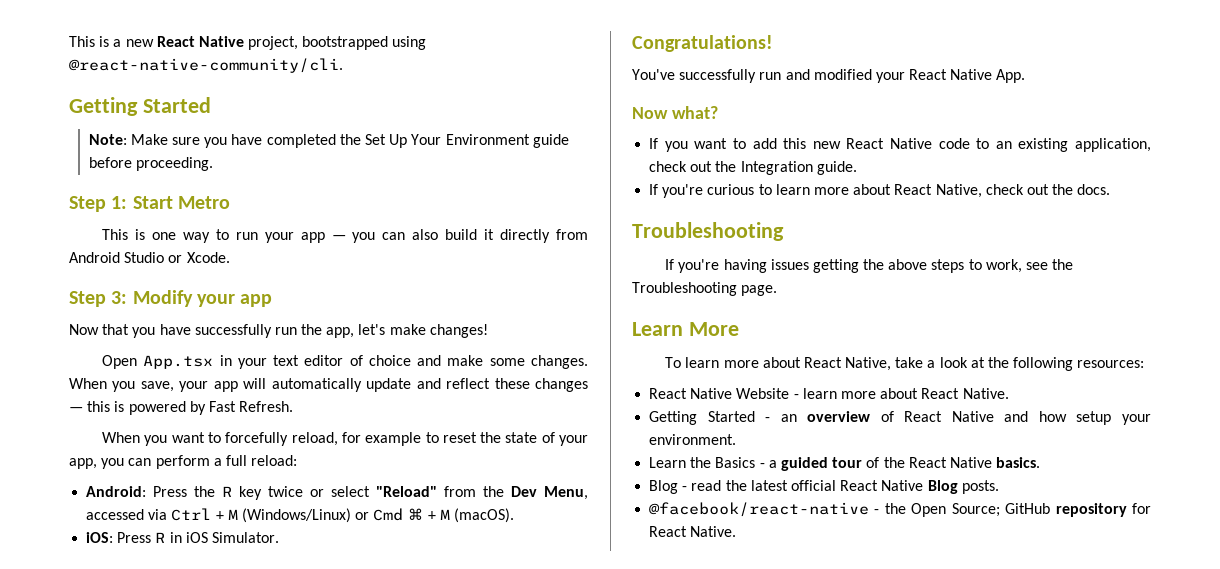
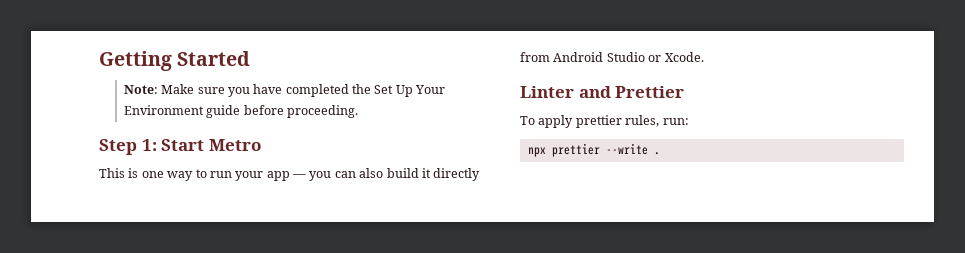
- This is a new React Native project, bootstrapped using @react-native-community/cli.
- Step 3: Modify your app
- Now that you have successfully run the app, let's make changes!
- Open App.tsx in your text editor of choice and make some changes. When you save, your app will automatically update and reflect these changes — this is powered by Fast Refresh.
- When you want to forcefully reload, for example to reset the state of your app, you can perform a full reload:
- Android: Press the R key twice or select "Reload" from the Dev Menu, accessed via Ctrl + M (Windows/Linux) or Cmd ⌘ + M (macOS).
- iOS: Press R in iOS Simulator.
- Congratulations!
- You've successfully run and modified your React Native App.
- Now what?
- If you want to add this new React Native code to an existing application, check out the Integration guide.
- If you're curious to learn more about React Native, check out the docs.
- Troubleshooting
- If you're having issues getting the above steps to work, see the Troubleshooting page.
- Learn More
- To learn more about React Native, take a look at the following resources:
- React Native Website - learn more about React Native.
- Getting Started - an overview of React Native and how setup your environment.
- Learn the Basics - a guided tour of the React Native basics.
- Blog - read the latest official React Native Blog posts.
- @facebook/react-native - the Open Source; GitHub repository for React Native.
+ Linter and Prettier
+ To apply prettier rules, run:
+ npx prettier --write .

